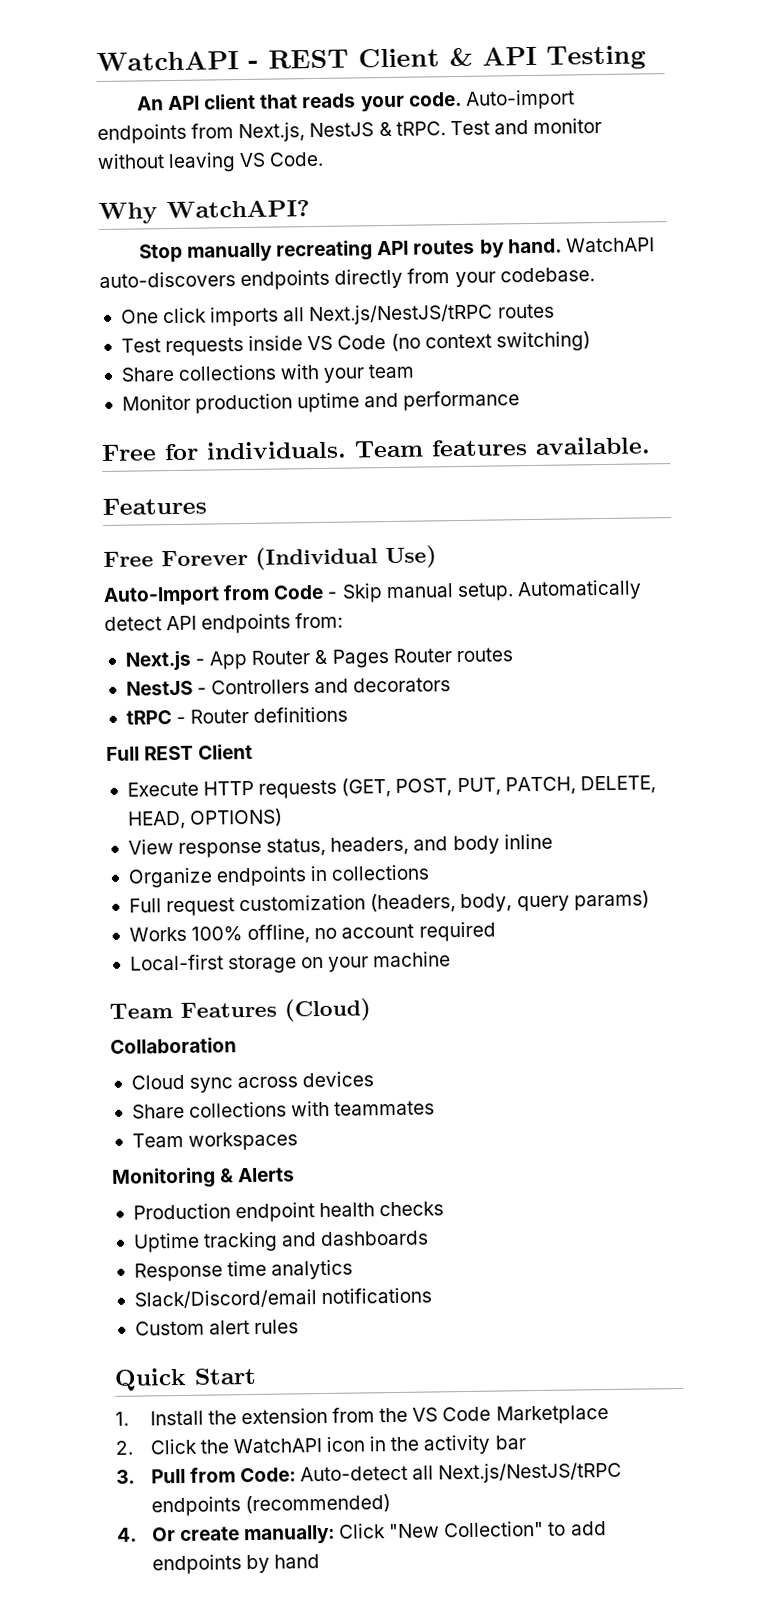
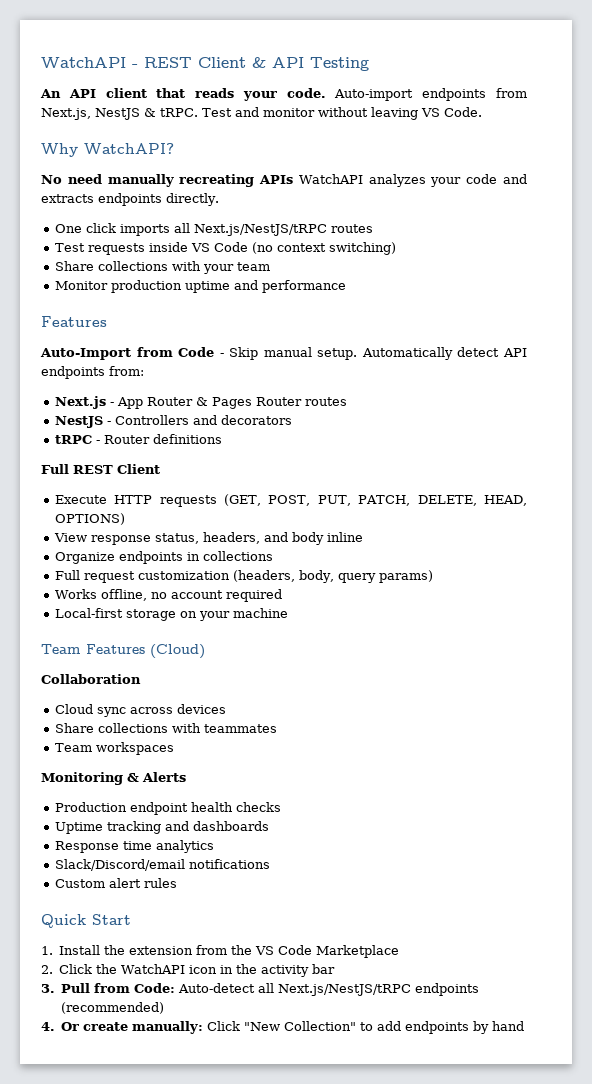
- Stop manually recreating API routes by hand. WatchAPI auto-discovers endpoints directly from your codebase.
+ No need manually recreating APIs WatchAPI analyzes your code and extracts endpoints directly.
  Monitor production uptime and performance
- Free for individuals. Team features available.
  Features
- Free Forever (Individual Use)
- Works 100% offline, no account required
+ Works offline, no account required

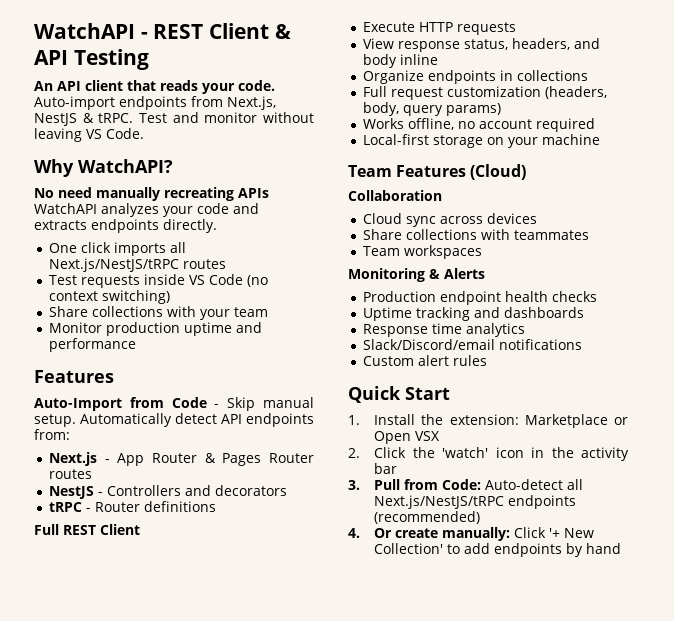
- Execute HTTP requests (GET, POST, PUT, PATCH, DELETE, HEAD, OPTIONS)
+ Execute HTTP requests
- 1. Install the extension from the VS Code Marketplace
+ 1. Install the extension: Marketplace or Open VSX
- 2. Click the WatchAPI icon in the activity bar
+ 2. Click the 'watch' icon in the activity bar
- 4. Or create manually: Click "New Collection" to add endpoints by hand
+ 4. Or create manually: Click '+ New Collection' to add endpoints by hand

